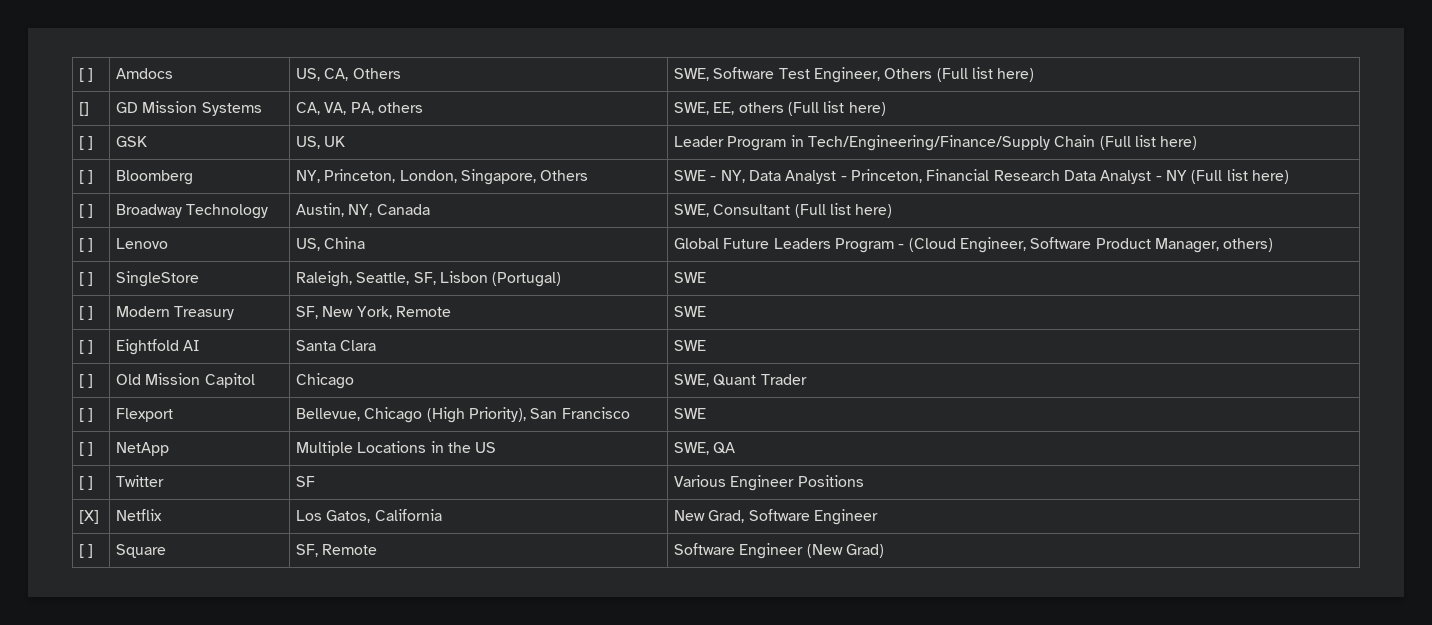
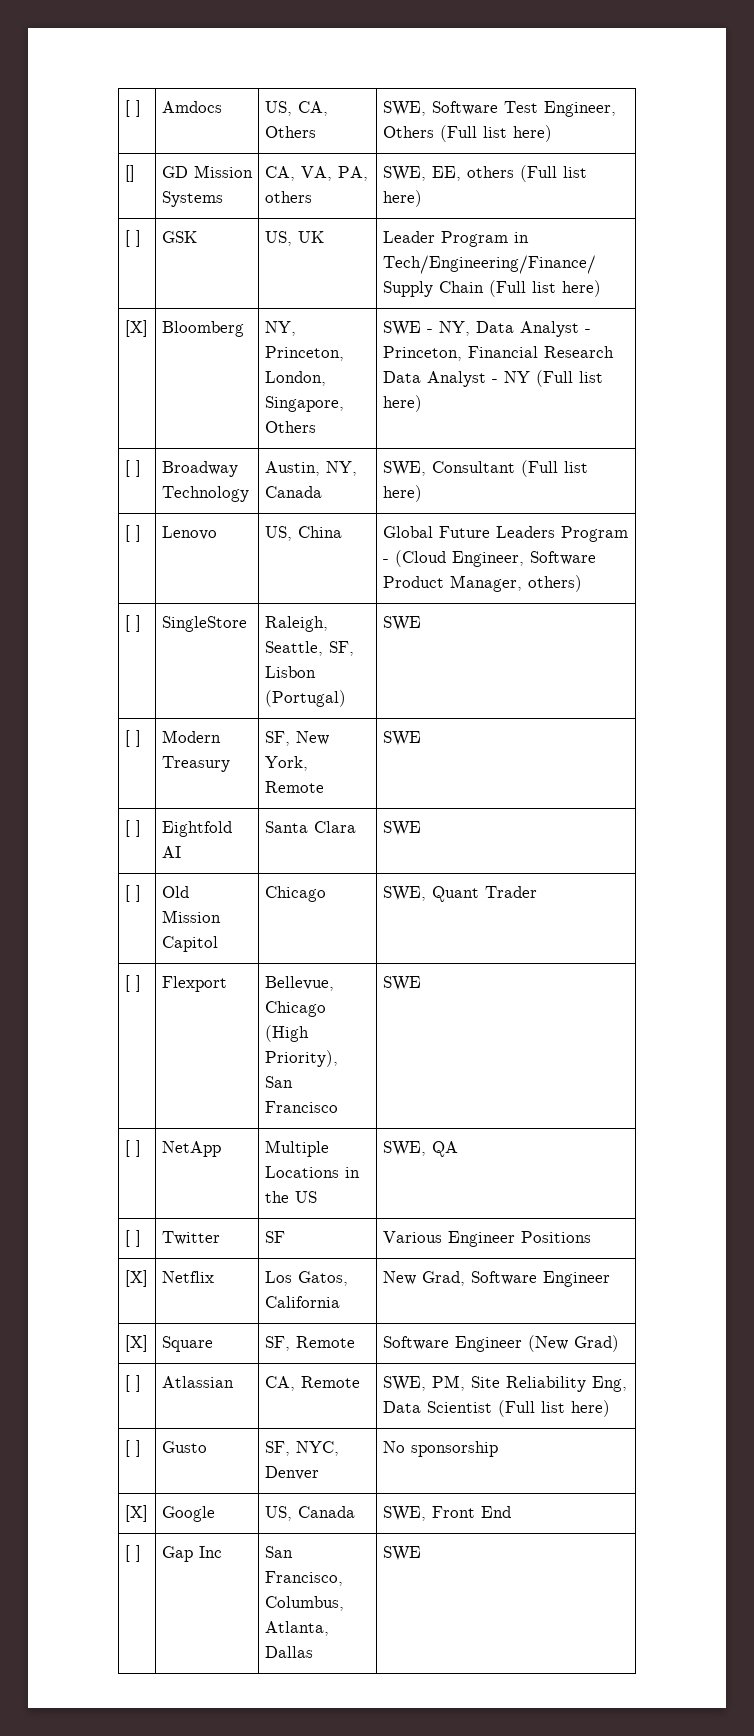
- [ ] | Bloomberg | NY, Princeton, London, Singapore, Others | SWE - NY, Data Analyst - Princeton, Financial Research Data Analyst - NY (Full list here)
+ [X] | Bloomberg | NY, Princeton, London, Singapore, Others | SWE - NY, Data Analyst - Princeton, Financial Research Data Analyst - NY (Full list here)
- [ ] | Square | SF, Remote | Software Engineer (New Grad)
+ [X] | Square | SF, Remote | Software Engineer (New Grad)
+ [ ] | Atlassian | CA, Remote | SWE, PM, Site Reliability Eng, Data Scientist (Full list here)
+ [ ] | Gusto | SF, NYC, Denver | No sponsorship
+ [X] | Google | US, Canada | SWE, Front End
+ [ ] | Gap Inc | San Francisco, Columbus, Atlanta, Dallas | SWE

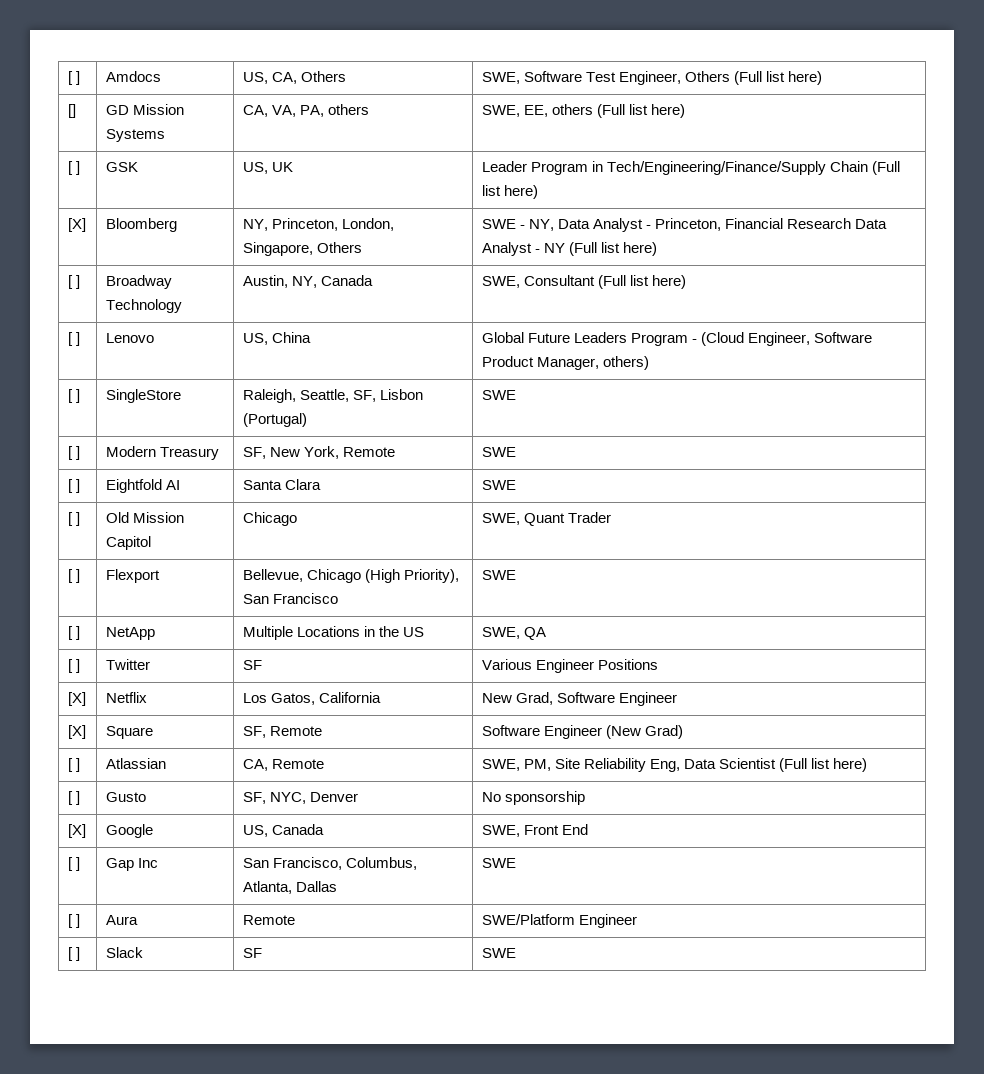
+ [ ] | Aura | Remote | SWE/Platform Engineer
+ [ ] | Slack | SF | SWE

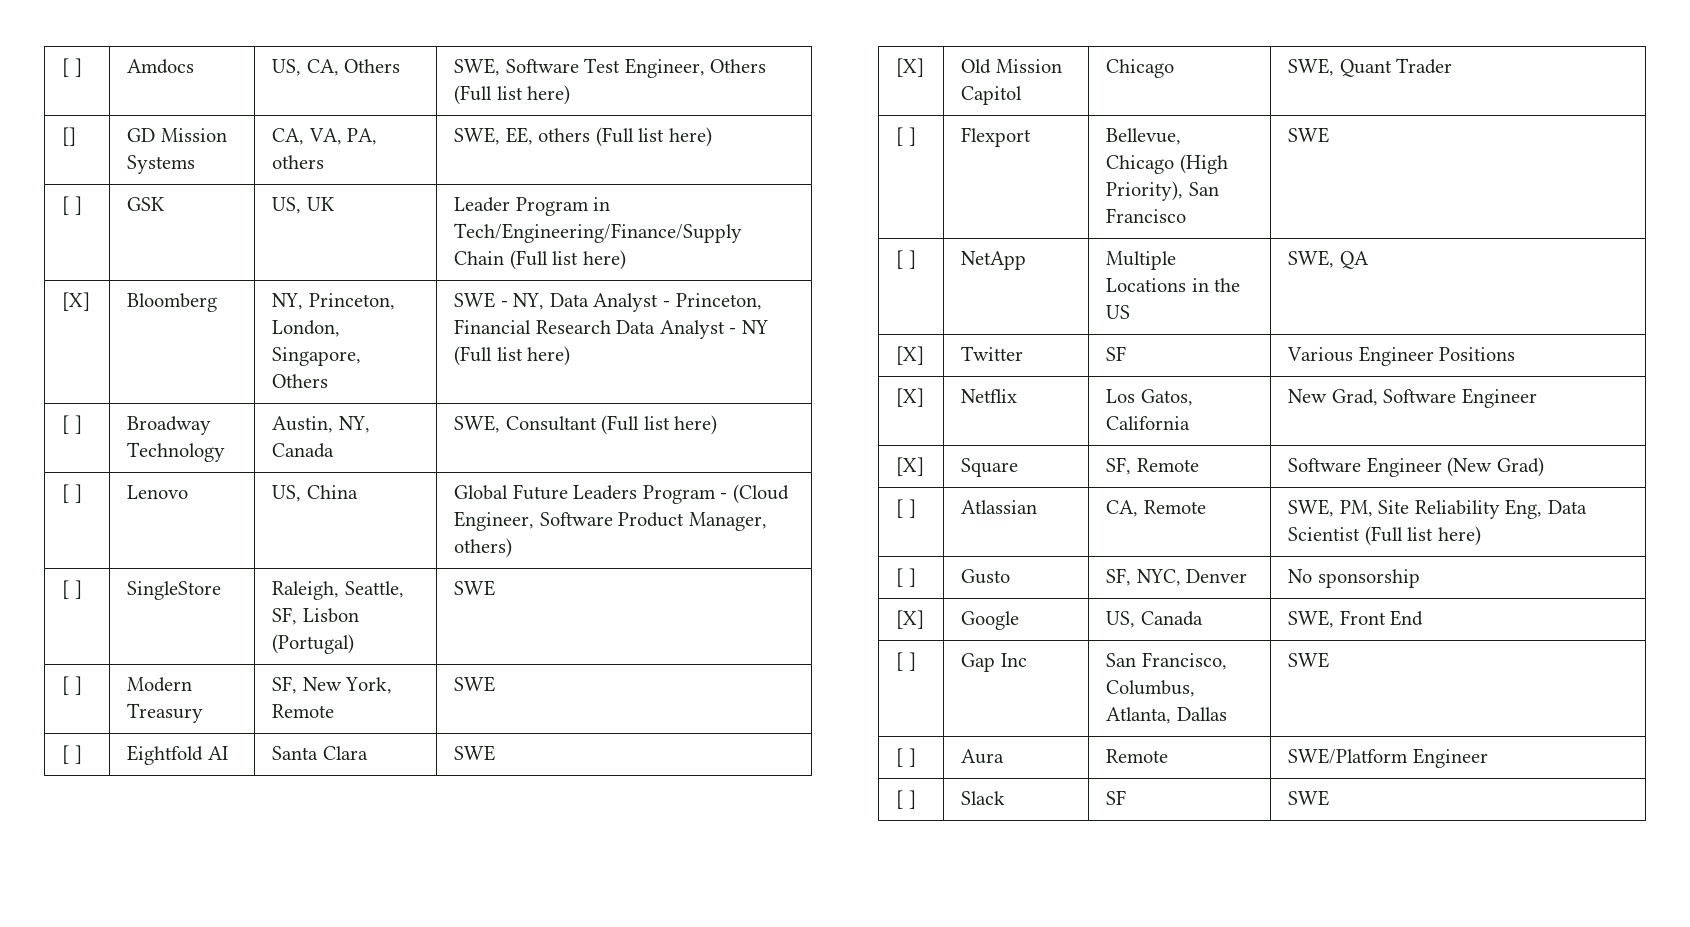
- [ ] | Old Mission Capitol | Chicago | SWE, Quant Trader
+ [X] | Old Mission Capitol | Chicago | SWE, Quant Trader
- [ ] | Twitter | SF | Various Engineer Positions
+ [X] | Twitter | SF | Various Engineer Positions

